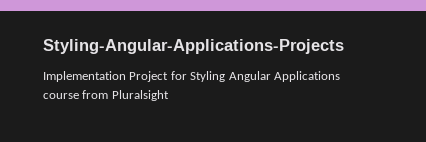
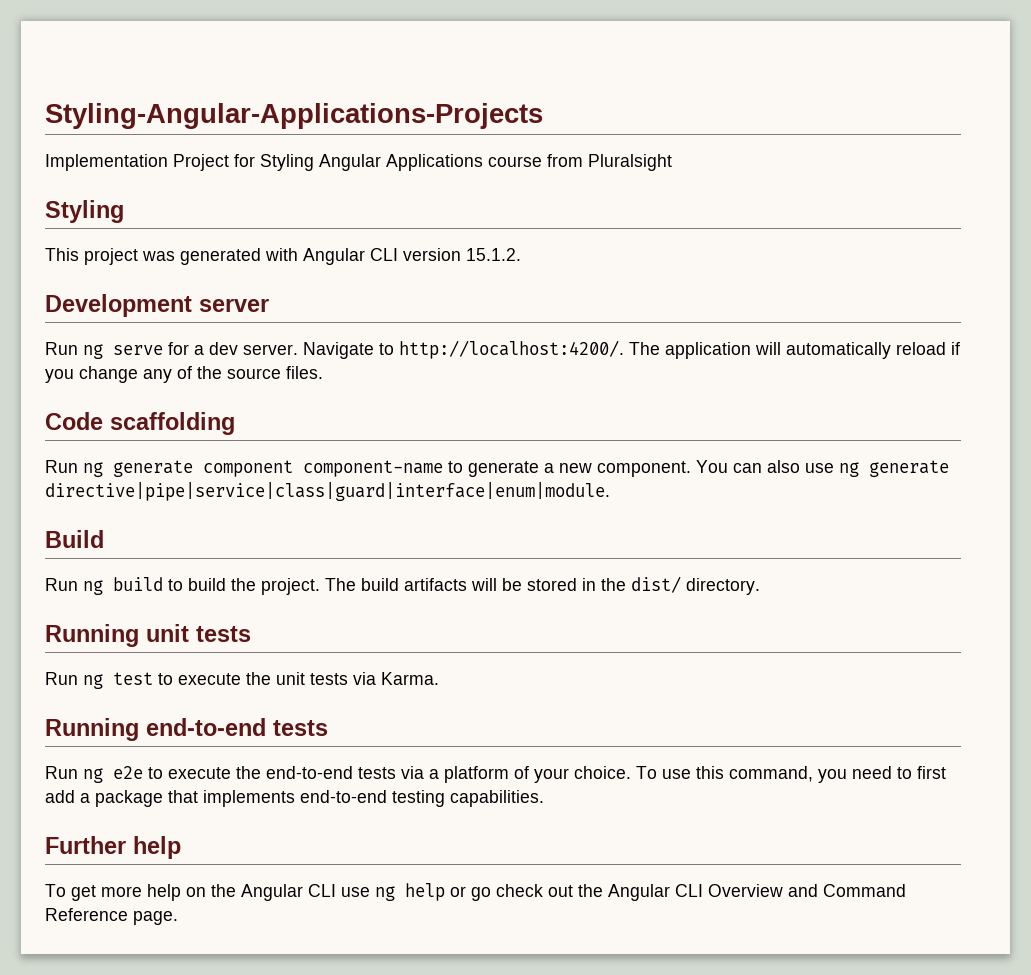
  Implementation Project for Styling Angular Applications course from Pluralsight
+ Styling
+ This project was generated with Angular CLI version 15.1.2.
+ Development server
+ Run ng serve for a dev server. Navigate to http://localhost:4200/. The application will automatically reload if you change any of the source files.
+ Code scaffolding
+ Run ng generate component component-name to generate a new component. You can also use ng generate directive|pipe|service|class|guard|interface|enum|module.
+ Build
+ Run ng build to build the project. The build artifacts will be stored in the dist/ directory.
+ Running unit tests
+ Run ng test to execute the unit tests via Karma.
+ Running end-to-end tests
+ Run ng e2e to execute the end-to-end tests via a platform of your choice. To use this command, you need to first add a package that implements end-to-end testing capabilities.
+ Further help
+ To get more help on the Angular CLI use ng help or go check out the Angular CLI Overview and Command Reference page.

